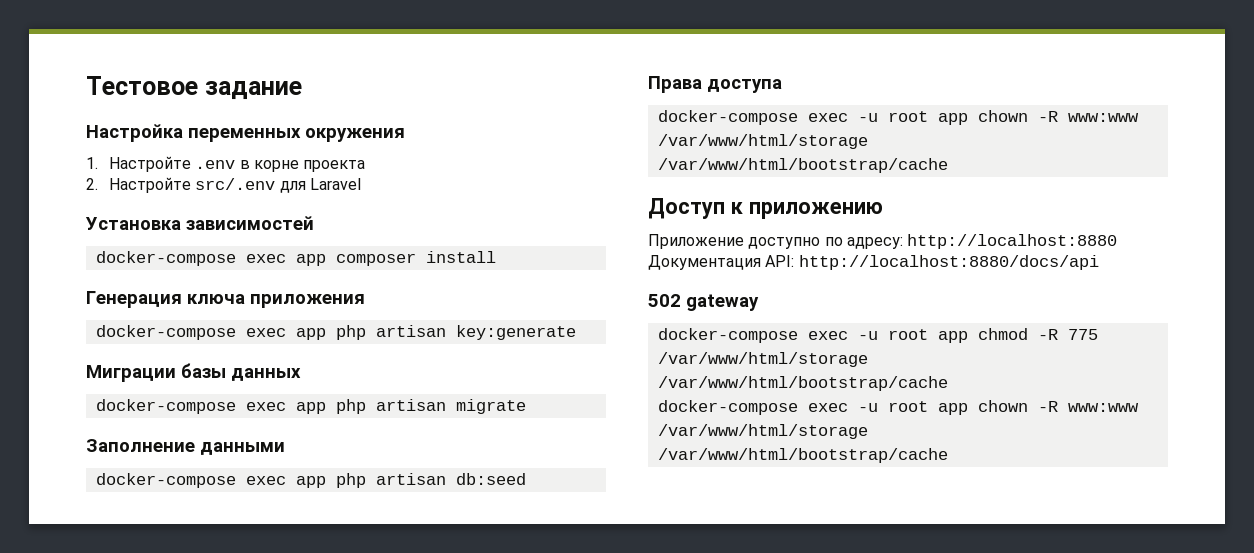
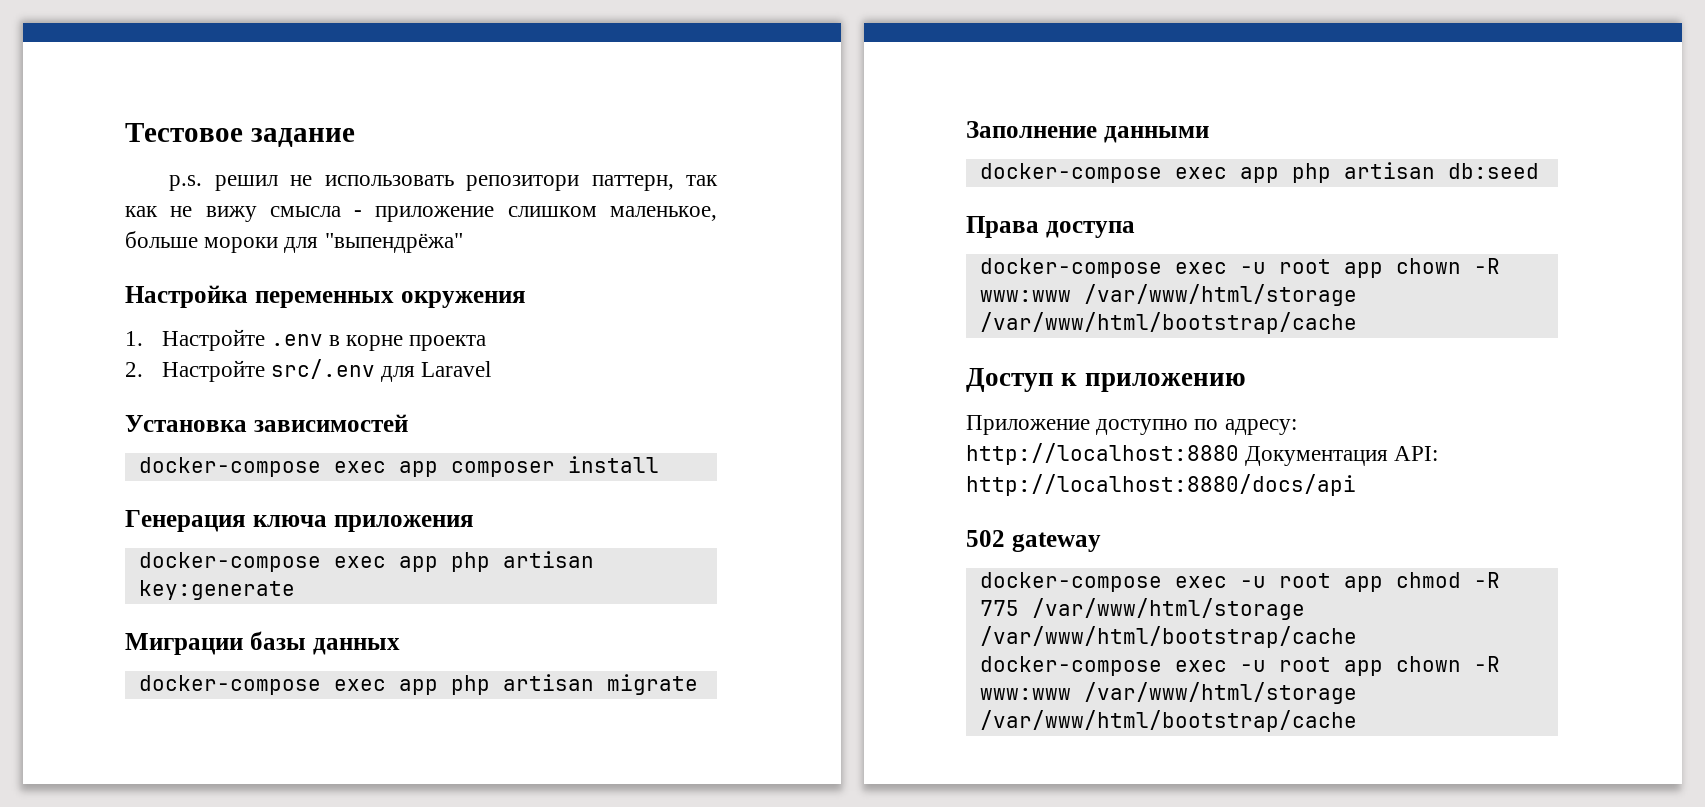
+ p.s. решил не использовать репозитори паттерн, так как не вижу смысла - приложение слишком маленькое, больше мороки для "выпендрёжа"

